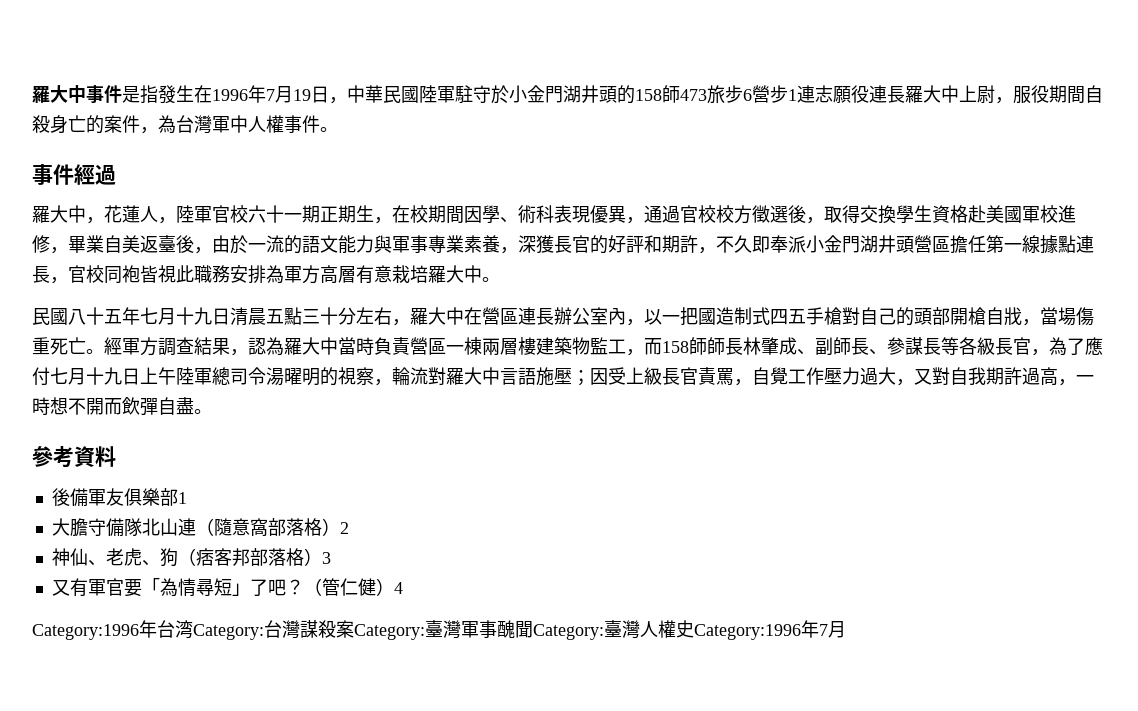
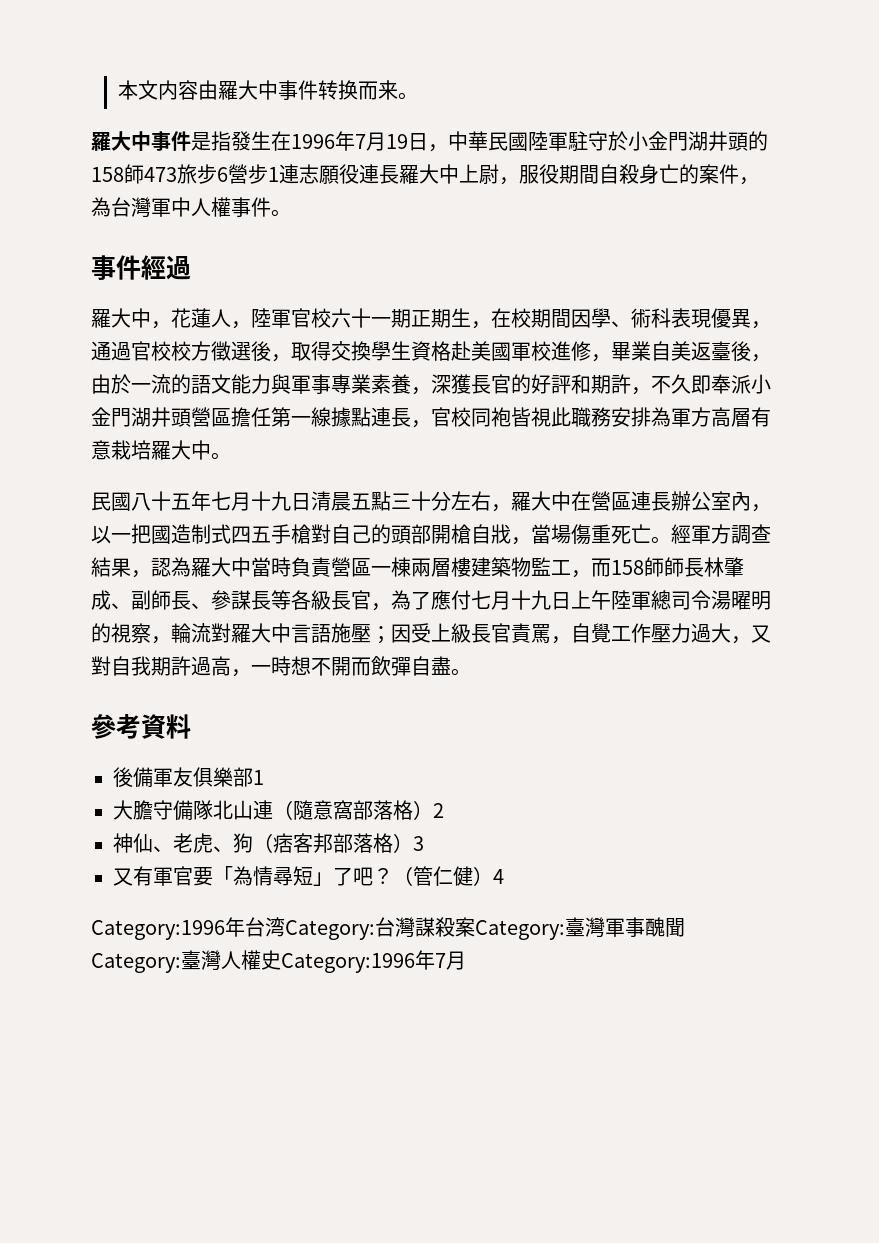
+ 本文内容由羅大中事件转换而来。

